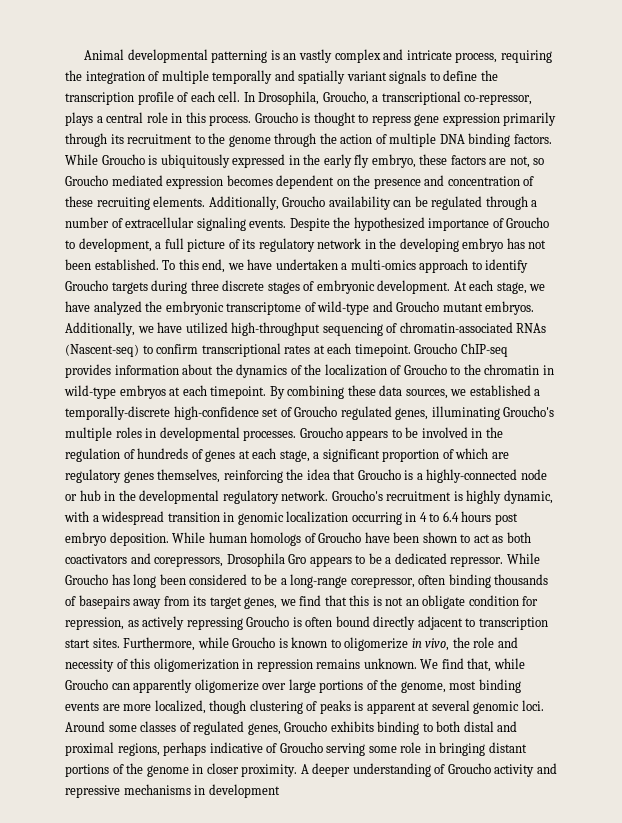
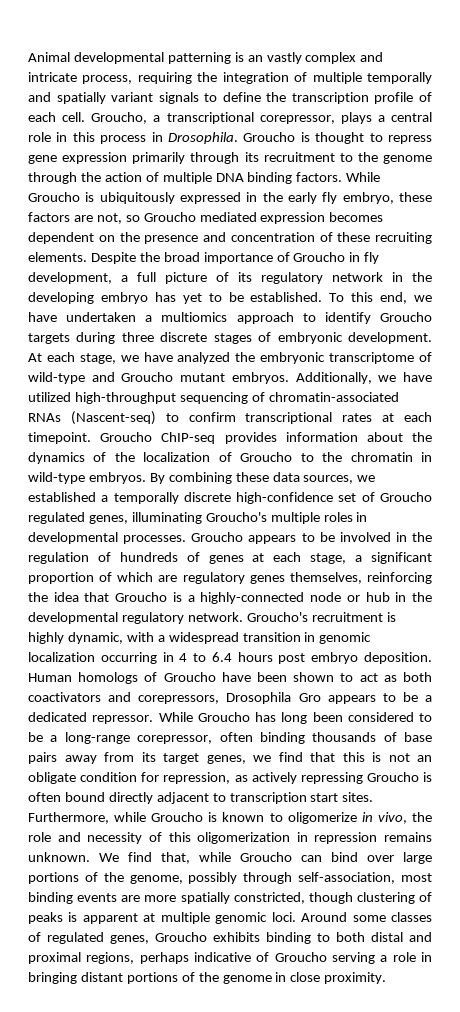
- In Drosophila, Groucho, a transcriptional co-repressor, plays a central role in this process.
+ Groucho, a transcriptional corepressor, plays a central role in this process in Drosophila.
- Additionally, Groucho availability can be regulated through a number of extracellular signaling events.
- Despite the hypothesized importance of Groucho to development, a full picture of its regulatory network in the developing embryo has not been established.
+ Despite the broad importance of Groucho in fly development, a full picture of its regulatory network in the developing embryo has yet to be established.
- To this end, we have undertaken a multi-omics approach to identify Groucho targets during three discrete stages of embryonic development.
+ To this end, we have undertaken a multiomics approach to identify Groucho targets during three discrete stages of embryonic development.
- Groucho ChIP-seq provides information about the dynamics of the localization of Groucho to the chromatin in wild-type embryos at each timepoint.
+ Groucho ChIP-seq provides information about the dynamics of the localization of Groucho to the chromatin in wild-type embryos.
- By combining these data sources, we established a temporally-discrete high-confidence set of Groucho regulated genes, illuminating Groucho's multiple roles in developmental processes.
+ By combining these data sources, we established a temporally discrete high-confidence set of Groucho regulated genes, illuminating Groucho's multiple roles in developmental processes.
- While human homologs of Groucho have been shown to act as both coactivators and corepressors, Drosophila Gro appears to be a dedicated repressor.
+ Human homologs of Groucho have been shown to act as both coactivators and corepressors, Drosophila Gro appears to be a dedicated repressor.
- While Groucho has long been considered to be a long-range corepressor, often binding thousands of basepairs away from its target genes, we find that this is not an obligate condition for repression, as actively repressing Groucho is often bound directly adjacent to transcription start sites.
+ While Groucho has long been considered to be a long-range corepressor, often binding thousands of base pairs away from its target genes, we find that this is not an obligate condition for repression, as actively repressing Groucho is often bound directly adjacent to transcription start sites.
- We find that, while Groucho can apparently oligomerize over large portions of the genome, most binding events are more localized, though clustering of peaks is apparent at several genomic loci.
+ We find that, while Groucho can bind over large portions of the genome, possibly through self-association, most binding events are more spatially constricted, though clustering of peaks is apparent at multiple genomic loci.
- Around some classes of regulated genes, Groucho exhibits binding to both distal and proximal regions, perhaps indicative of Groucho serving some role in bringing distant portions of the genome in closer proximity. A deeper understanding of Groucho activity and repressive mechanisms in development
+ Around some classes of regulated genes, Groucho exhibits binding to both distal and proximal regions, perhaps indicative of Groucho serving a role in bringing distant portions of the genome in close proximity.

